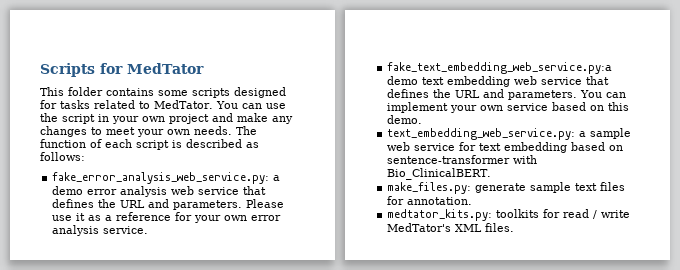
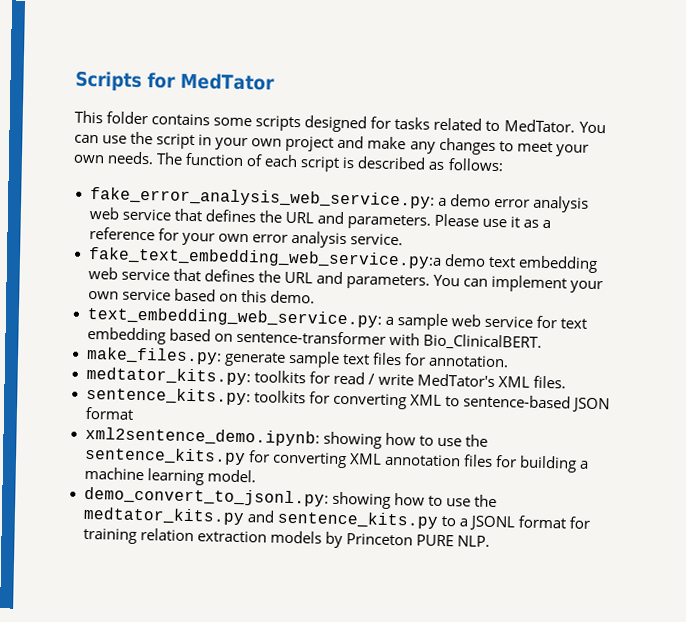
+ sentence_kits.py: toolkits for converting XML to sentence-based JSON format
+ xml2sentence_demo.ipynb: showing how to use the sentence_kits.py for converting XML annotation files for building a machine learning model.
+ demo_convert_to_jsonl.py: showing how to use the medtator_kits.py and sentence_kits.py to a JSONL format for training relation extraction models by Princeton PURE NLP.

